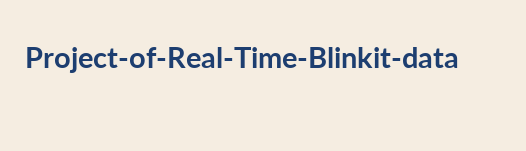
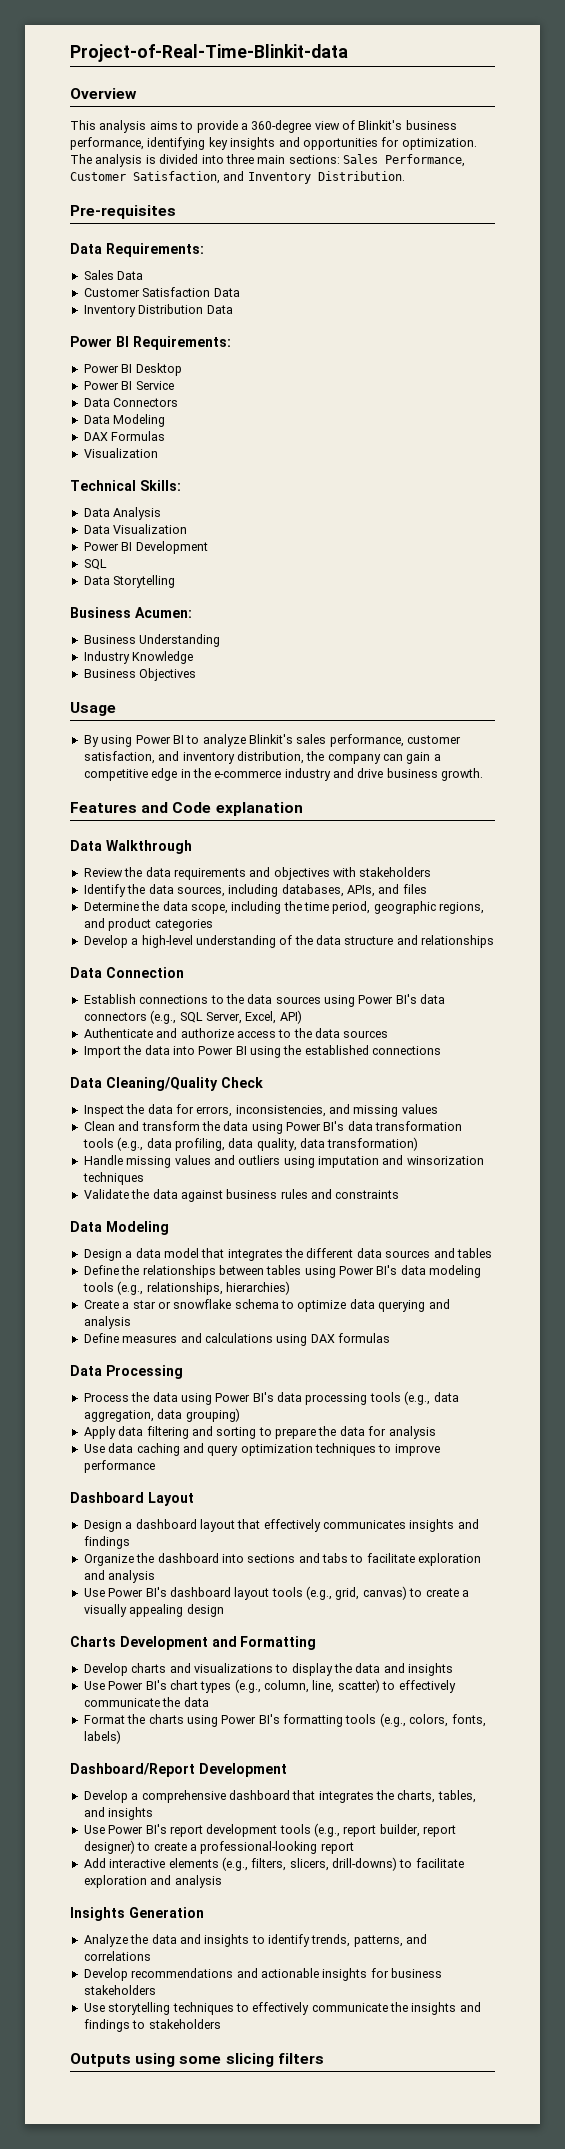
+ Overview
+ This analysis aims to provide a 360-degree view of Blinkit's business performance, identifying key insights and opportunities for optimization. The analysis is divided into three main sections: Sales Performance, Customer Satisfaction, and Inventory Distribution.
+ Pre-requisites
+ Data Requirements:
+ Sales Data
+ Customer Satisfaction Data
+ Inventory Distribution Data
+ Power BI Requirements:
+ Power BI Desktop
+ Power BI Service
+ Data Connectors
+ Data Modeling
+ DAX Formulas
+ Visualization
+ Technical Skills:
+ Data Analysis
+ Data Visualization
+ Power BI Development
+ SQL
+ Data Storytelling
+ Business Acumen:
+ Business Understanding
+ Industry Knowledge
+ Business Objectives
+ Usage
+ By using Power BI to analyze Blinkit's sales performance, customer satisfaction, and inventory distribution, the company can gain a competitive edge in the e-commerce industry and drive business growth.
+ Features and Code explanation
+ Data Walkthrough
+ Review the data requirements and objectives with stakeholders
+ Identify the data sources, including databases, APIs, and files
+ Determine the data scope, including the time period, geographic regions, and product categories
+ Develop a high-level understanding of the data structure and relationships
+ Data Connection
+ Establish connections to the data sources using Power BI's data connectors (e.g., SQL Server, Excel, API)
+ Authenticate and authorize access to the data sources
+ Import the data into Power BI using the established connections
+ Data Cleaning/Quality Check
+ Inspect the data for errors, inconsistencies, and missing values
+ Clean and transform the data using Power BI's data transformation tools (e.g., data profiling, data quality, data transformation)
+ Handle missing values and outliers using imputation and winsorization techniques
+ Validate the data against business rules and constraints
+ Data Modeling
+ Design a data model that integrates the different data sources and tables
+ Define the relationships between tables using Power BI's data modeling tools (e.g., relationships, hierarchies)
+ Create a star or snowflake schema to optimize data querying and analysis
+ Define measures and calculations using DAX formulas
+ Data Processing
+ Process the data using Power BI's data processing tools (e.g., data aggregation, data grouping)
+ Apply data filtering and sorting to prepare the data for analysis
+ Use data caching and query optimization techniques to improve performance
+ Dashboard Layout
+ Design a dashboard layout that effectively communicates insights and findings
+ Organize the dashboard into sections and tabs to facilitate exploration and analysis
+ Use Power BI's dashboard layout tools (e.g., grid, canvas) to create a visually appealing design
+ Charts Development and Formatting
+ Develop charts and visualizations to display the data and insights
+ Use Power BI's chart types (e.g., column, line, scatter) to effectively communicate the data
+ Format the charts using Power BI's formatting tools (e.g., colors, fonts, labels)
+ Dashboard/Report Development
+ Develop a comprehensive dashboard that integrates the charts, tables, and insights
+ Use Power BI's report development tools (e.g., report builder, report designer) to create a professional-looking report
+ Add interactive elements (e.g., filters, slicers, drill-downs) to facilitate exploration and analysis
+ Insights Generation
+ Analyze the data and insights to identify trends, patterns, and correlations
+ Develop recommendations and actionable insights for business stakeholders
+ Use storytelling techniques to effectively communicate the insights and findings to stakeholders
+ Outputs using some slicing filters

